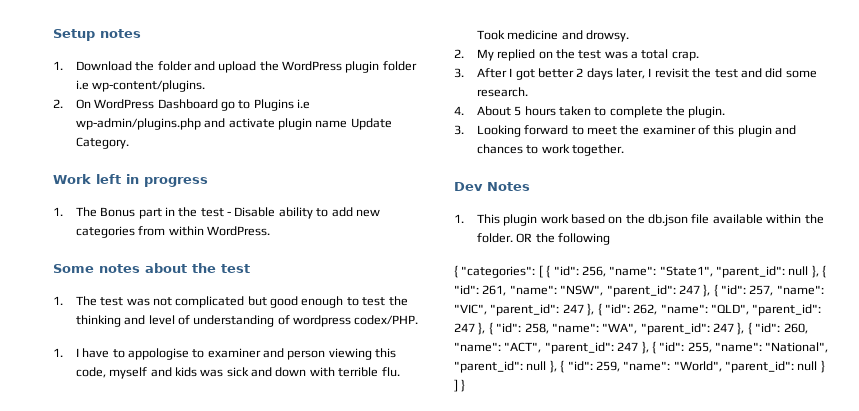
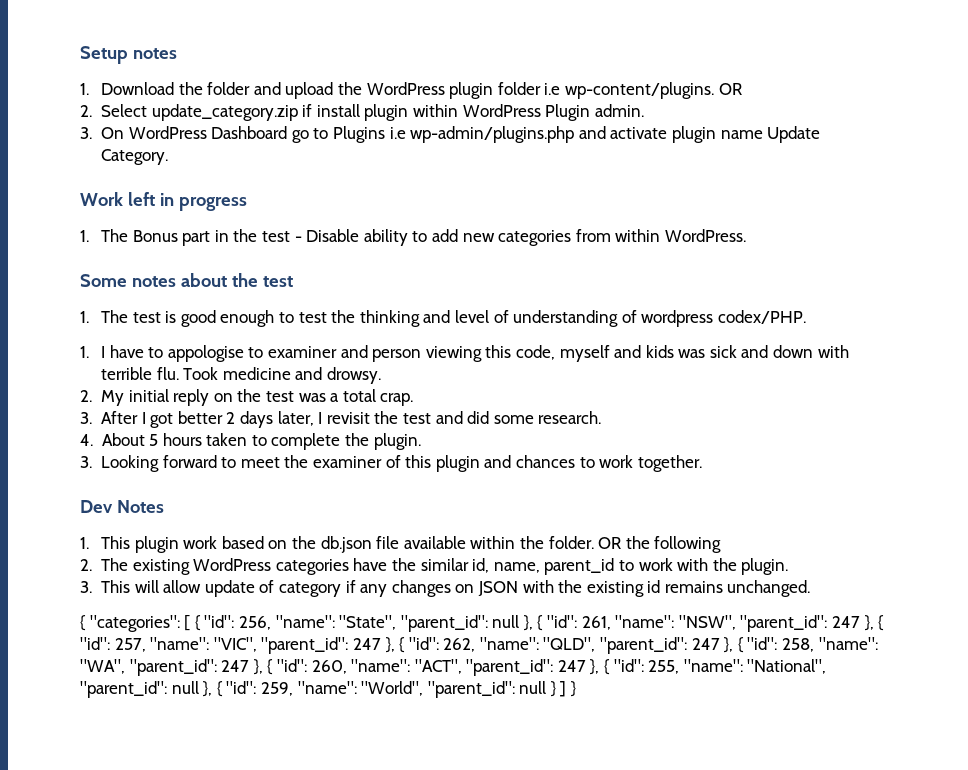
- 1. Download the folder and upload the WordPress plugin folder i.e wp-content/plugins.
- 2. On WordPress Dashboard go to Plugins i.e wp-admin/plugins.php and activate plugin name Update Category.
+ 1. Download the folder and upload the WordPress plugin folder i.e wp-content/plugins. OR
+ 2. Select update_category.zip if install plugin within WordPress Plugin admin.
+ 3. On WordPress Dashboard go to Plugins i.e wp-admin/plugins.php and activate plugin name Update Category.
- 1. The test was not complicated but good enough to test the thinking and level of understanding of wordpress codex/PHP.
+ 1. The test is good enough to test the thinking and level of understanding of wordpress codex/PHP.
- 2. My replied on the test was a total crap.
+ 2. My initial reply on the test was a total crap.
+ 2. The existing WordPress categories have the similar id, name, parent_id to work with the plugin.
+ 3. This will allow update of category if any changes on JSON with the existing id remains unchanged.
- "State1", "parent_id":
+ "State", "parent_id":

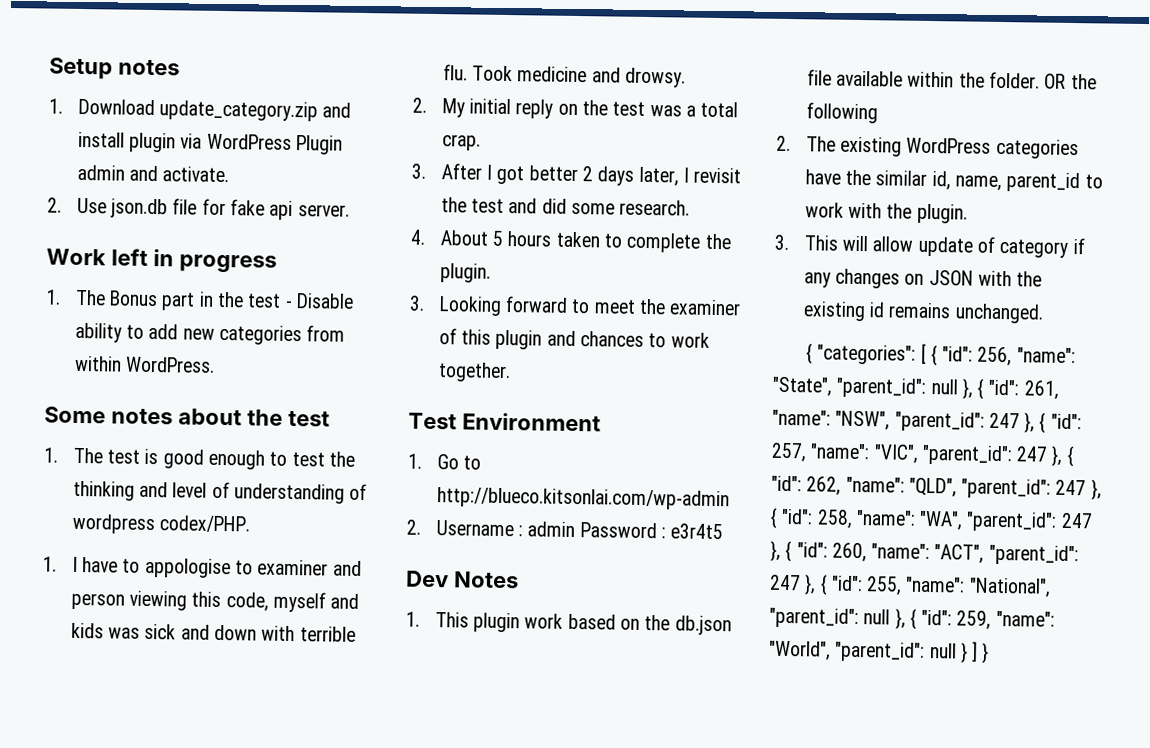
- 1. Download the folder and upload the WordPress plugin folder i.e wp-content/plugins. OR
- 2. Select update_category.zip if install plugin within WordPress Plugin admin.
- 3. On WordPress Dashboard go to Plugins i.e wp-admin/plugins.php and activate plugin name Update Category.
+ 1. Download update_category.zip and install plugin via WordPress Plugin admin and activate.
+ 2. Use json.db file for fake api server.
+ Test Environment
+ 1. Go to http://blueco.kitsonlai.com/wp-admin
+ 2. Username : admin Password : e3r4t5

